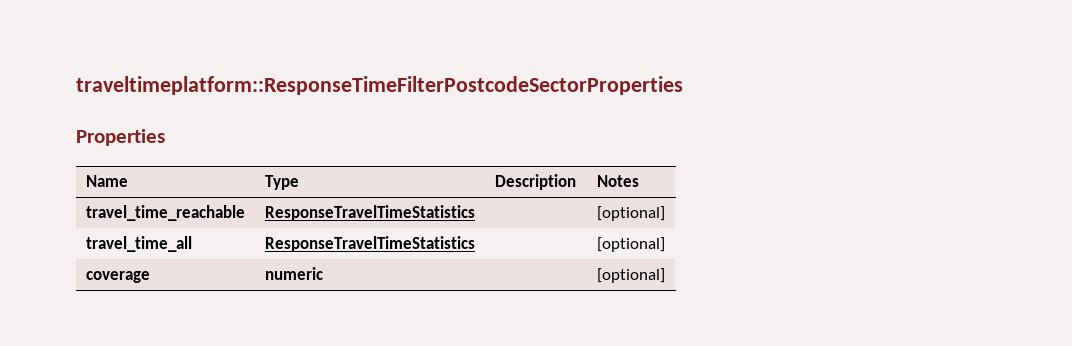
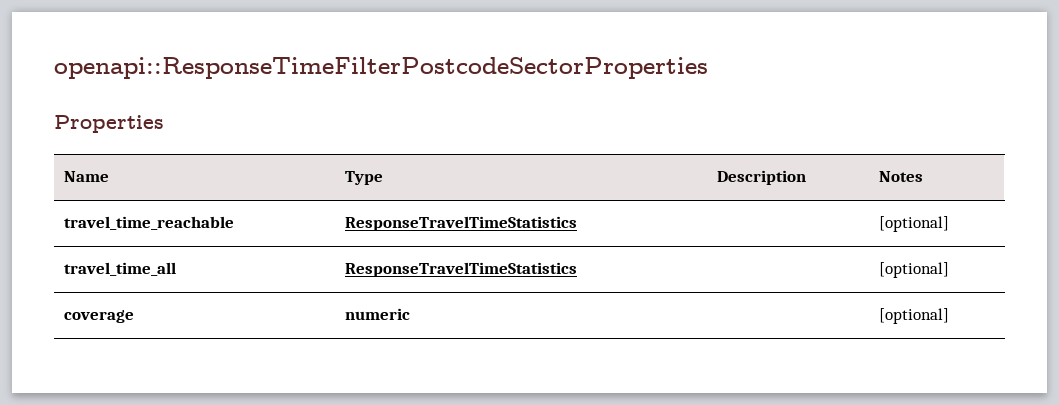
- traveltimeplatform::ResponseTimeFilterPostcodeSectorProperties
+ openapi::ResponseTimeFilterPostcodeSectorProperties

